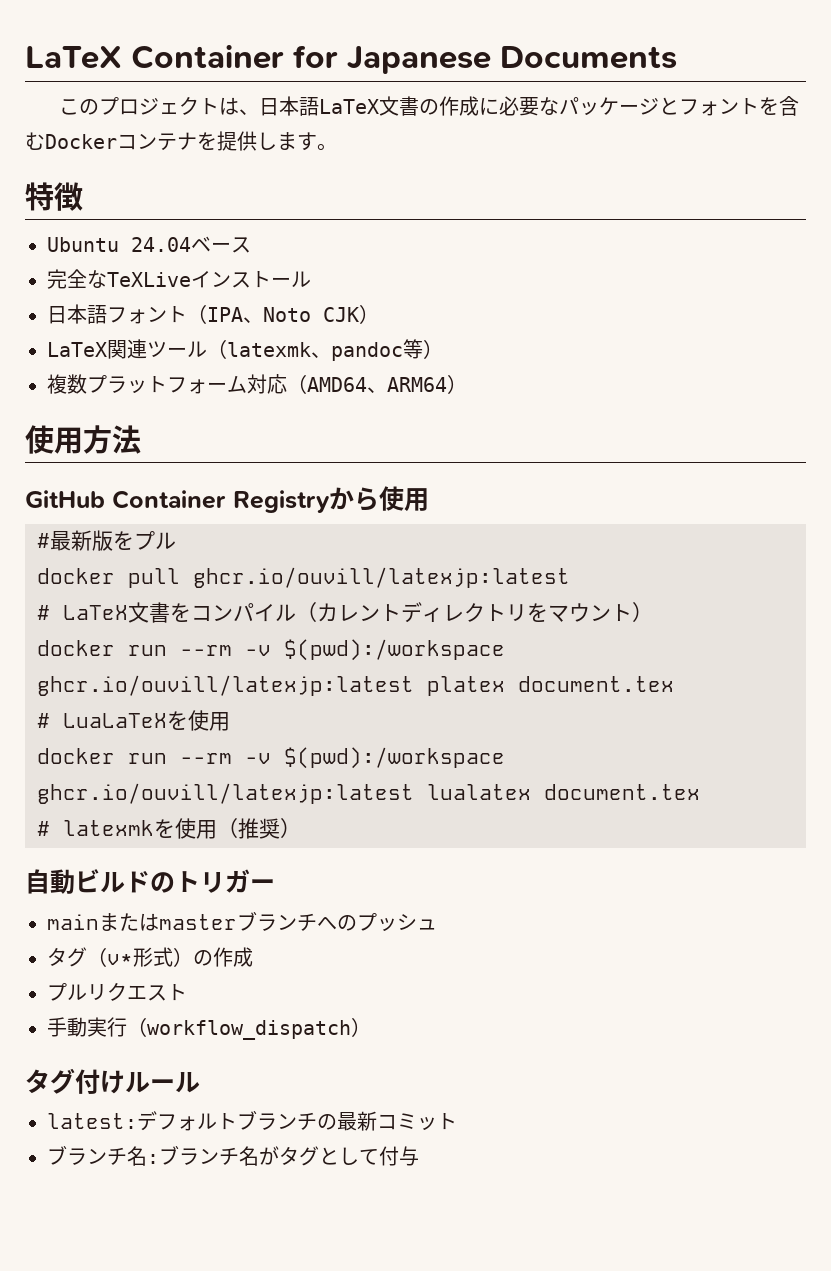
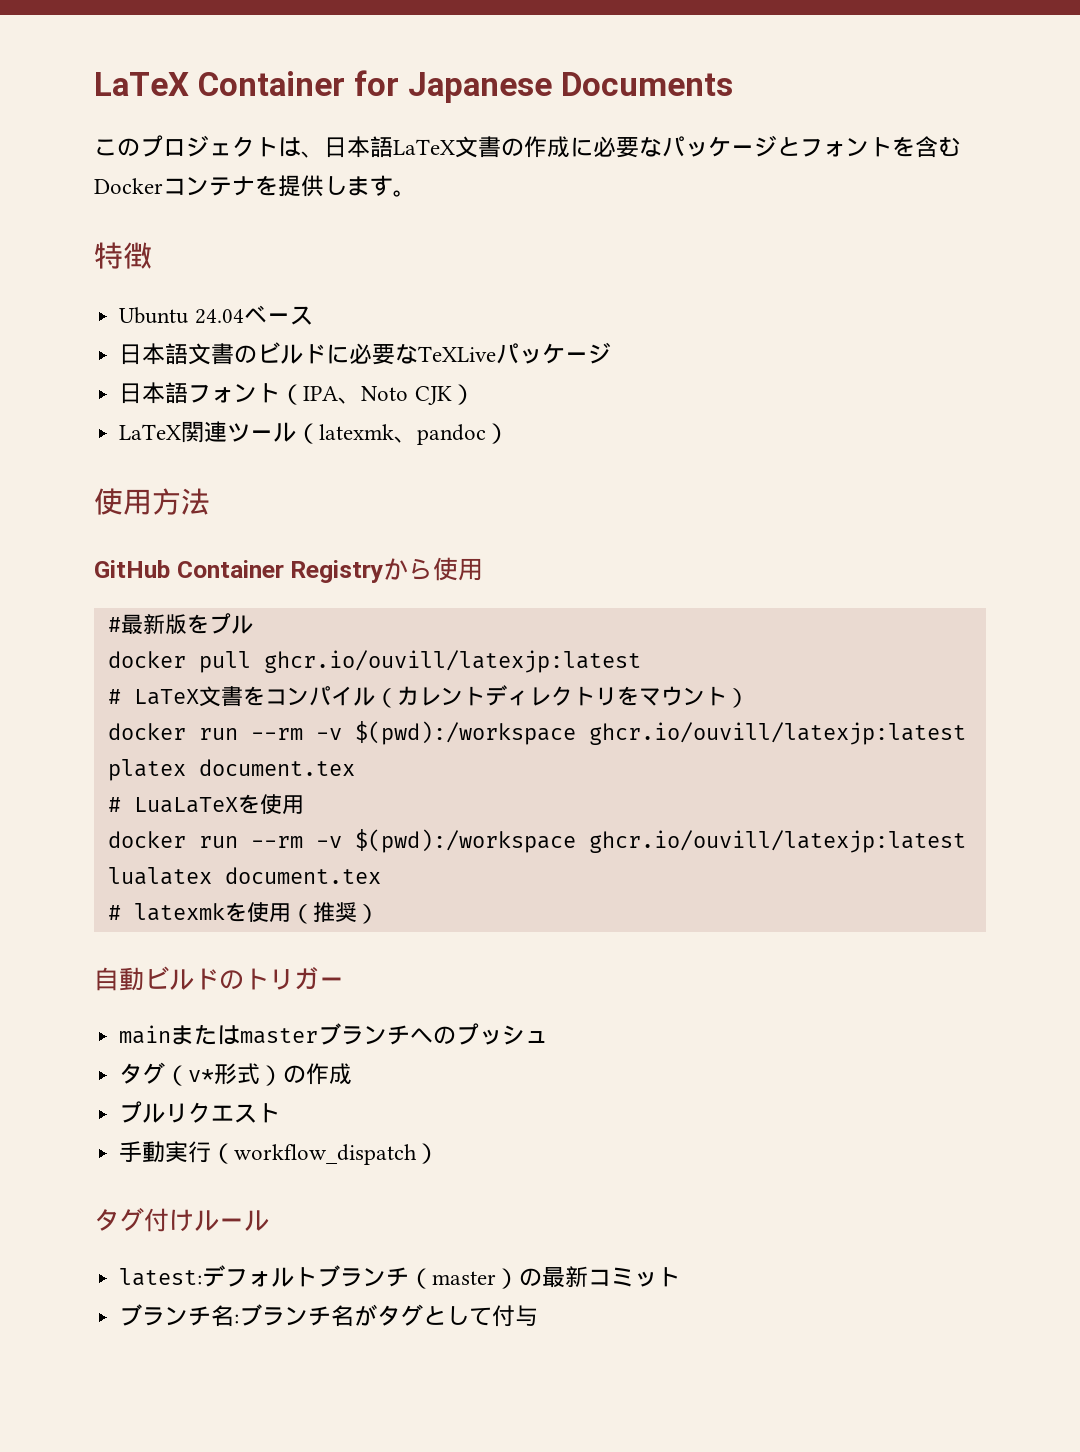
- 完全なTeXLiveインストール
+ 日本語文書のビルドに必要なTeXLiveパッケージ
- LaTeX関連ツール（latexmk、pandoc等）
- 複数プラットフォーム対応（AMD64、ARM64）
+ LaTeX関連ツール（latexmk、pandoc）
- latest:デフォルトブランチの最新コミット
+ latest:デフォルトブランチ（master）の最新コミット

